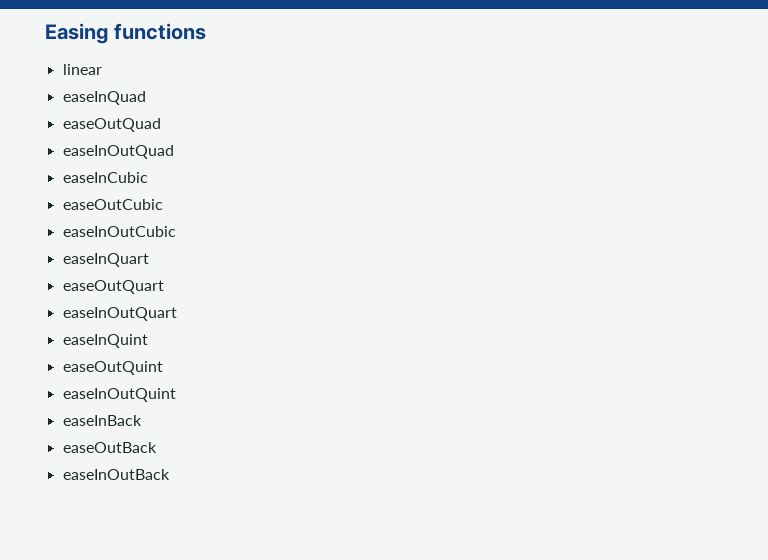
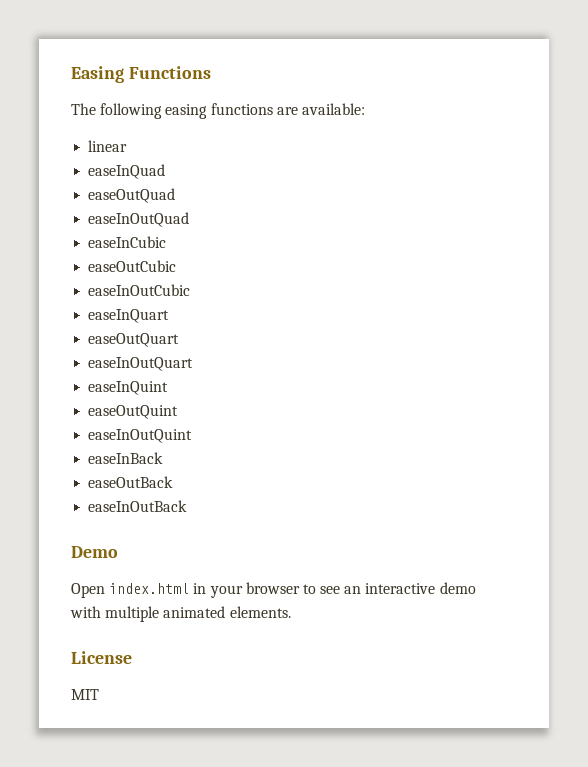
- Easing functions
+ Easing Functions
+ The following easing functions are available:
+ Demo
+ Open index.html in your browser to see an interactive demo with multiple animated elements.
+ License
+ MIT

